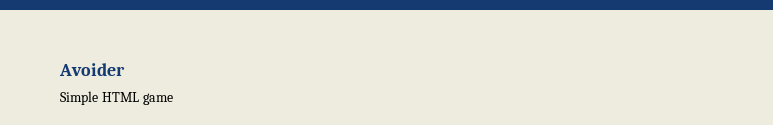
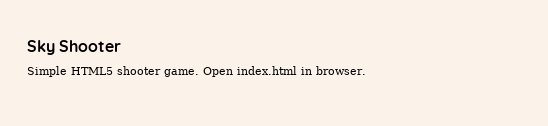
- Avoider
+ Sky Shooter
- Simple HTML game
+ Simple HTML5 shooter game. Open index.html in browser.

